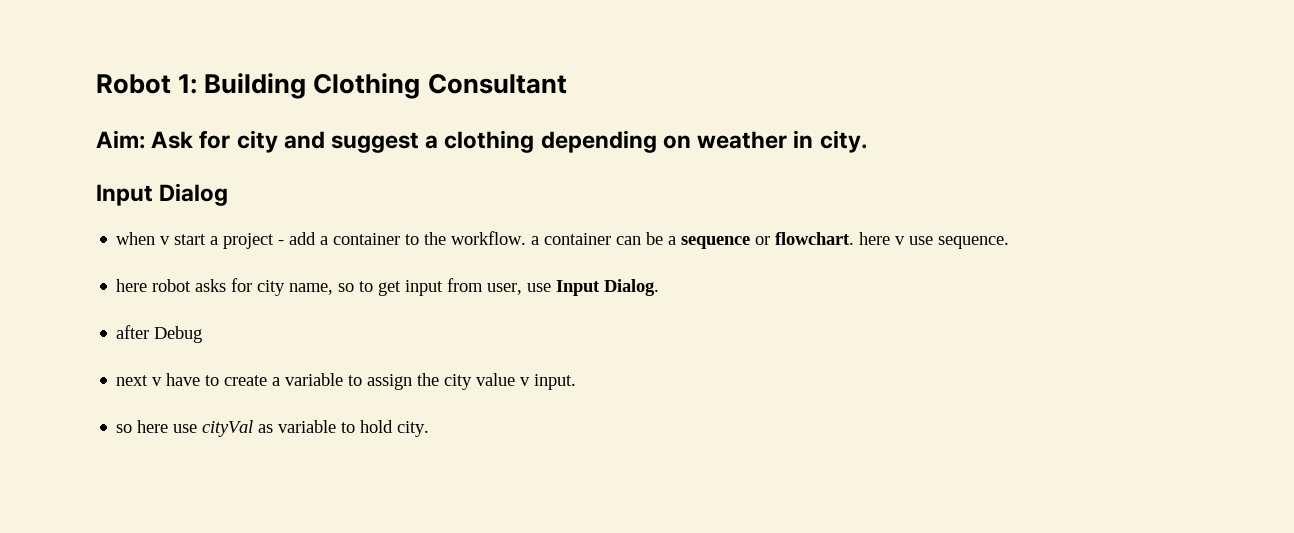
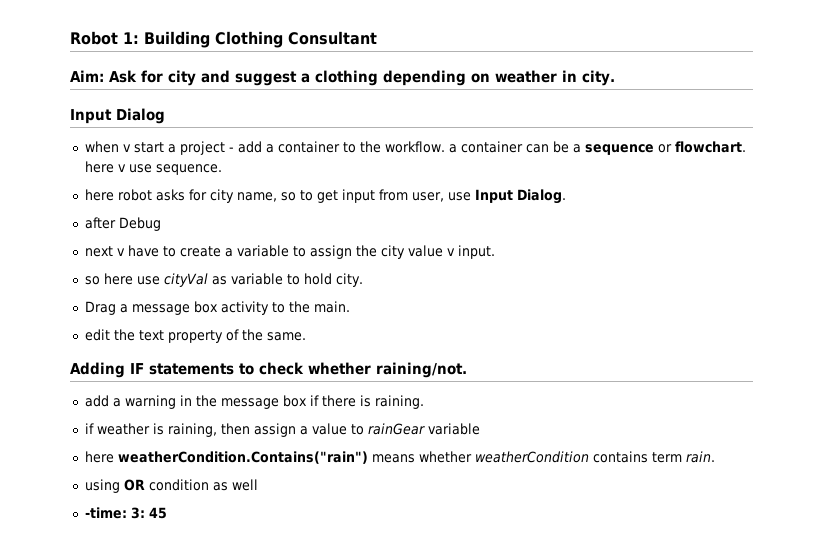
+ Drag a message box activity to the main.
+ edit the text property of the same.
+ Adding IF statements to check whether raining/not.
+ add a warning in the message box if there is raining.
+ if weather is raining, then assign a value to rainGear variable
+ here weatherCondition.Contains("rain") means whether weatherCondition contains term rain.
+ using OR condition as well
+ -time: 3: 45

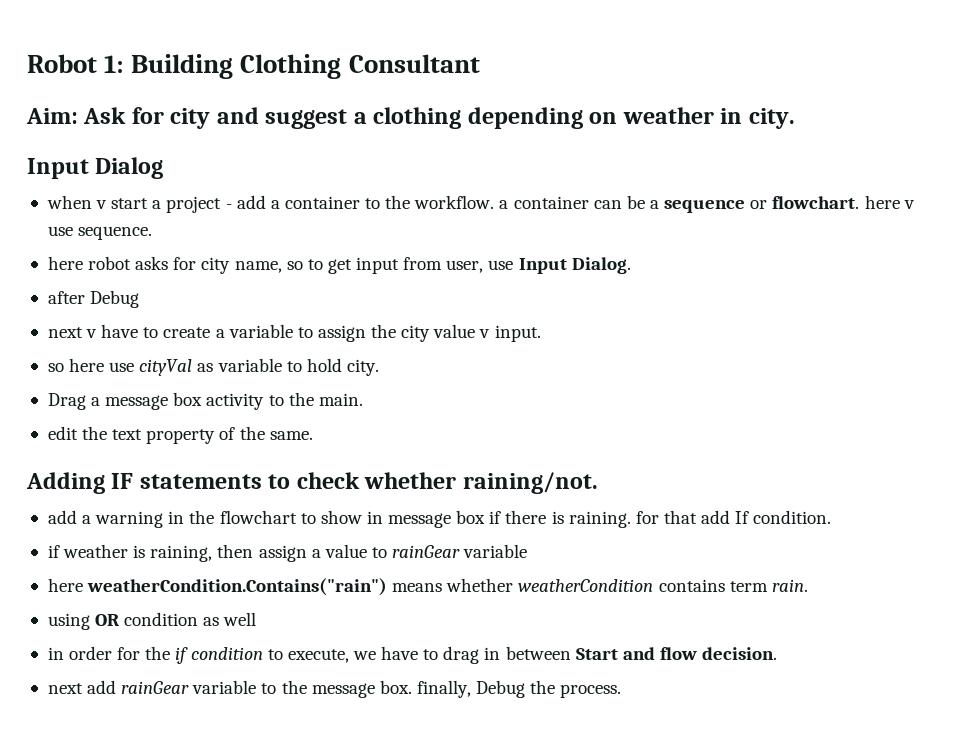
- add a warning in the message box if there is raining.
+ add a warning in the flowchart to show in message box if there is raining. for that add If condition.
- -time: 3: 45
+ in order for the if condition to execute, we have to drag in between Start and flow decision.
+ next add rainGear variable to the message box. finally, Debug the process.

